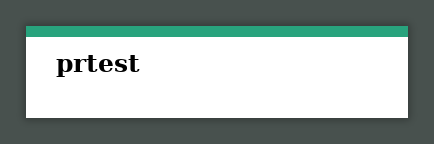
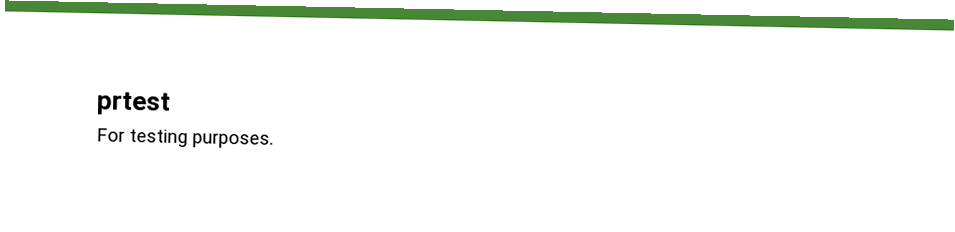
+ For testing purposes.

